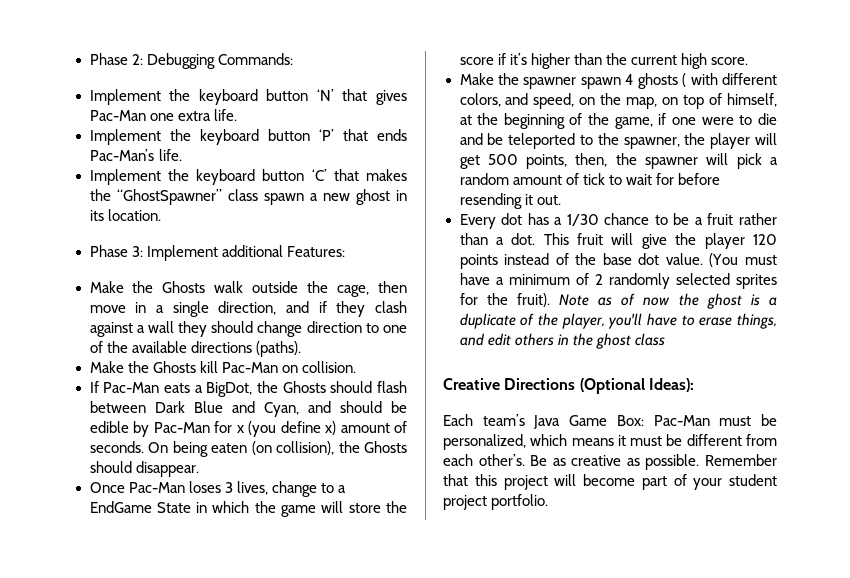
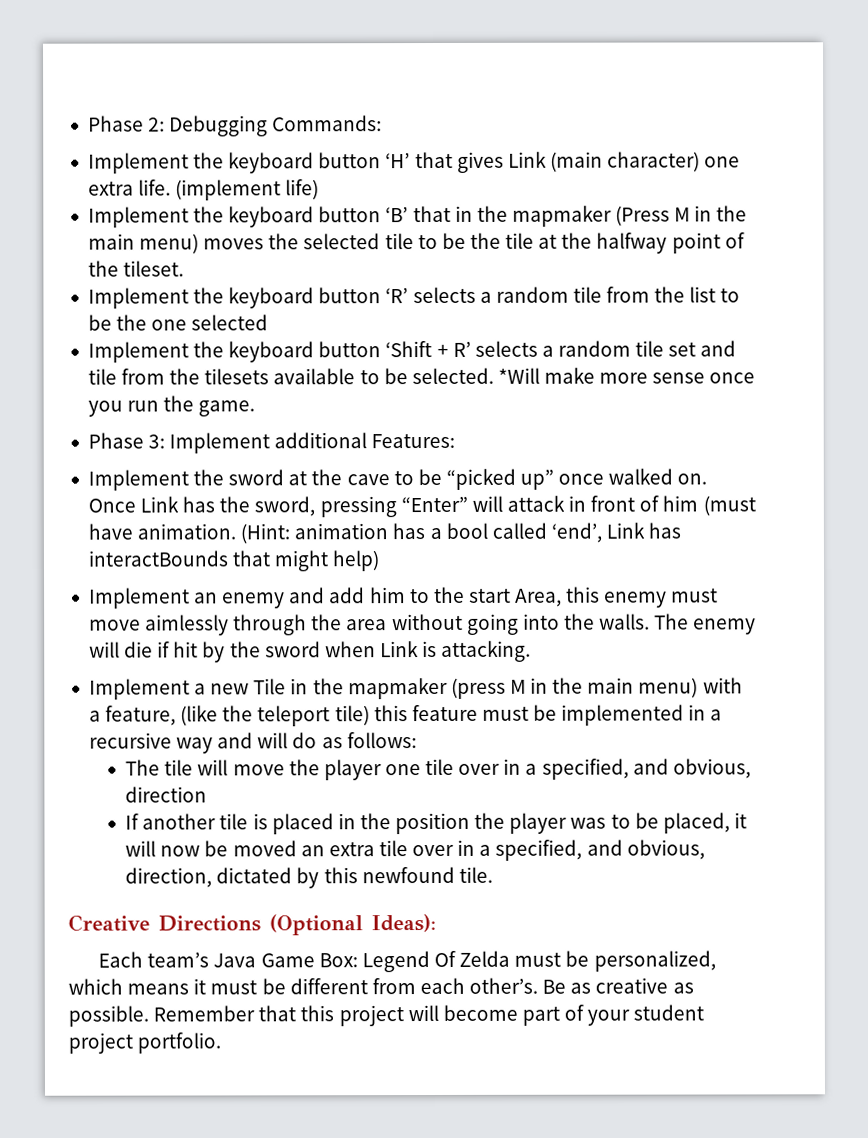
- Implement the keyboard button ‘N’ that gives Pac-Man one extra life.
- Implement the keyboard button ‘P’ that ends Pac-Man’s life.
- Implement the keyboard button ‘C’ that makes the “GhostSpawner” class spawn a new ghost in its location.
+ Implement the keyboard button ‘H’ that gives Link (main character) one extra life. (implement life)
+ Implement the keyboard button ‘B’ that in the mapmaker (Press M in the main menu) moves the selected tile to be the tile at the halfway point of the tileset.
+ Implement the keyboard button ‘R’ selects a random tile from the list to be the one selected
+ Implement the keyboard button ‘Shift + R’ selects a random tile set and tile from the tilesets available to be selected. *Will make more sense once you run the game.
- Make the Ghosts walk outside the cage, then move in a single direction, and if they clash against a wall they should change direction to one of the available directions (paths).
- Make the Ghosts kill Pac-Man on collision.
- If Pac-Man eats a BigDot, the Ghosts should flash between Dark Blue and Cyan, and should be edible by Pac-Man for x (you define x) amount of seconds. On being eaten (on collision), the Ghosts should disappear.
- Once Pac-Man loses 3 lives, change to a EndGame State in which the game will store the score if it’s higher than the current high score.
- Make the spawner spawn 4 ghosts ( with different colors, and speed, on the map, on top of himself, at the beginning of the game, if one were to die and be teleported to the spawner, the player will get 500 points, then, the spawner will pick a random amount of tick to wait for before resending it out.
- Every dot has a 1/30 chance to be a fruit rather than a dot. This fruit will give the player 120 points instead of the base dot value. (You must have a minimum of 2 randomly selected sprites for the fruit). Note as of now the ghost is a duplicate of the player, you'll have to erase things, and edit others in the ghost class
+ Implement the sword at the cave to be “picked up” once walked on. Once Link has the sword, pressing “Enter” will attack in front of him (must have animation. (Hint: animation has a bool called ‘end’, Link has interactBounds that might help)
+ Implement an enemy and add him to the start Area, this enemy must move aimlessly through the area without going into the walls. The enemy will die if hit by the sword when Link is attacking.
+ Implement a new Tile in the mapmaker (press M in the main menu) with a feature, (like the teleport tile) this feature must be implemented in a recursive way and will do as follows:
+ The tile will move the player one tile over in a specified, and obvious, direction
+ If another tile is placed in the position the player was to be placed, it will now be moved an extra tile over in a specified, and obvious, direction, dictated by this newfound tile.
- Each team’s Java Game Box: Pac-Man must be personalized, which means it must be different from each other’s.
+ Each team’s Java Game Box: Legend Of Zelda must be personalized, which means it must be different from each other’s.

